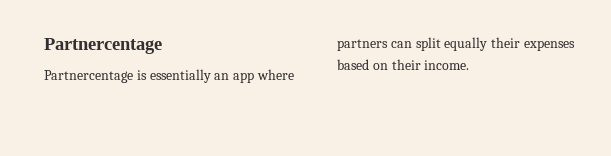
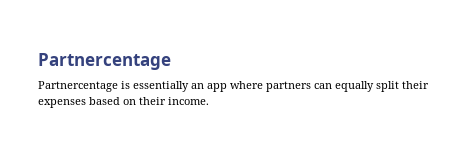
- Partnercentage is essentially an app where partners can split equally their expenses based on their income.
+ Partnercentage is essentially an app where partners can equally split their expenses based on their income.

